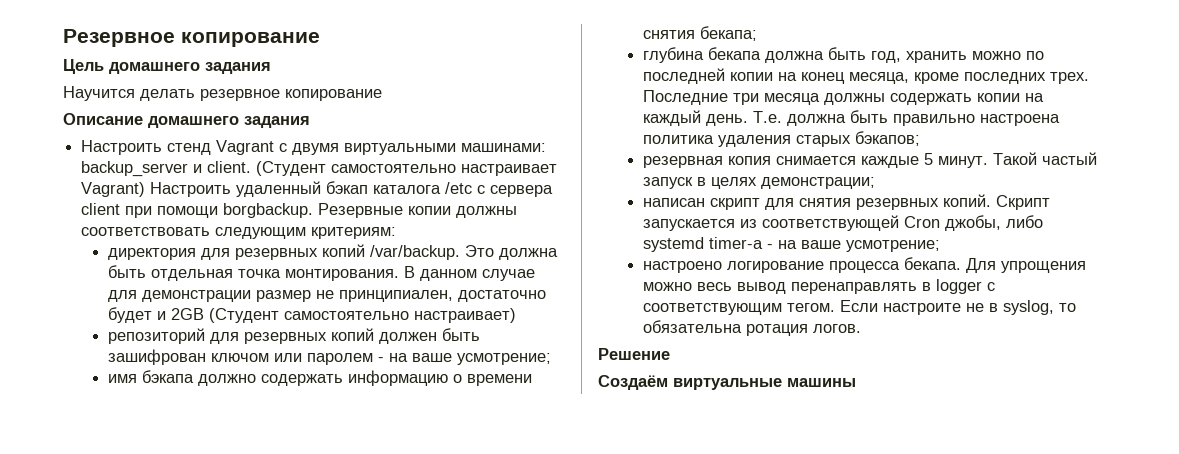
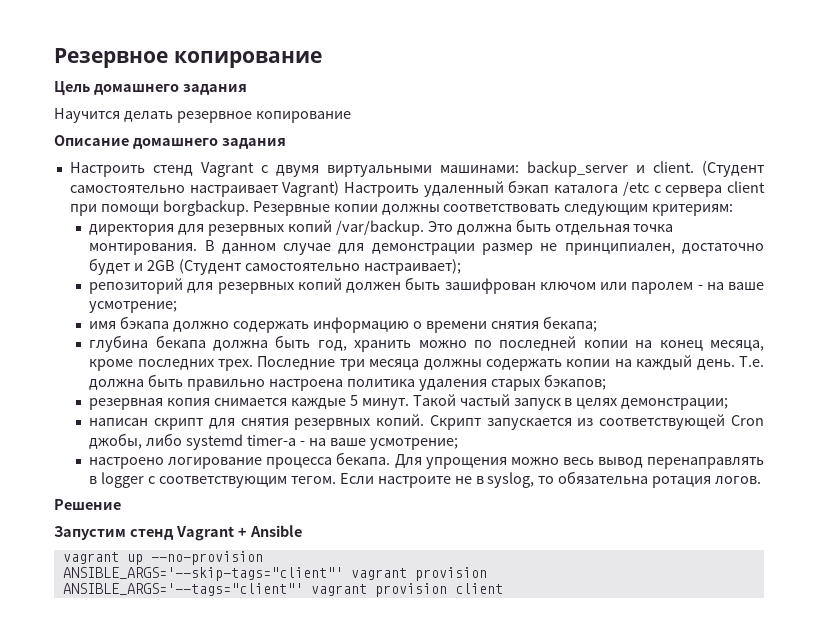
- В данном случае для демонстрации размер не принципиален, достаточно будет и 2GB (Студент самостоятельно настраивает)
+ В данном случае для демонстрации размер не принципиален, достаточно будет и 2GB (Студент самостоятельно настраивает);
- Создаём виртуальные машины
+ Запустим стенд Vagrant + Ansible
+ vagrant up --no-provision
+ ANSIBLE_ARGS='--skip-tags="client"' vagrant provision
+ ANSIBLE_ARGS='--tags="client"' vagrant provision client

